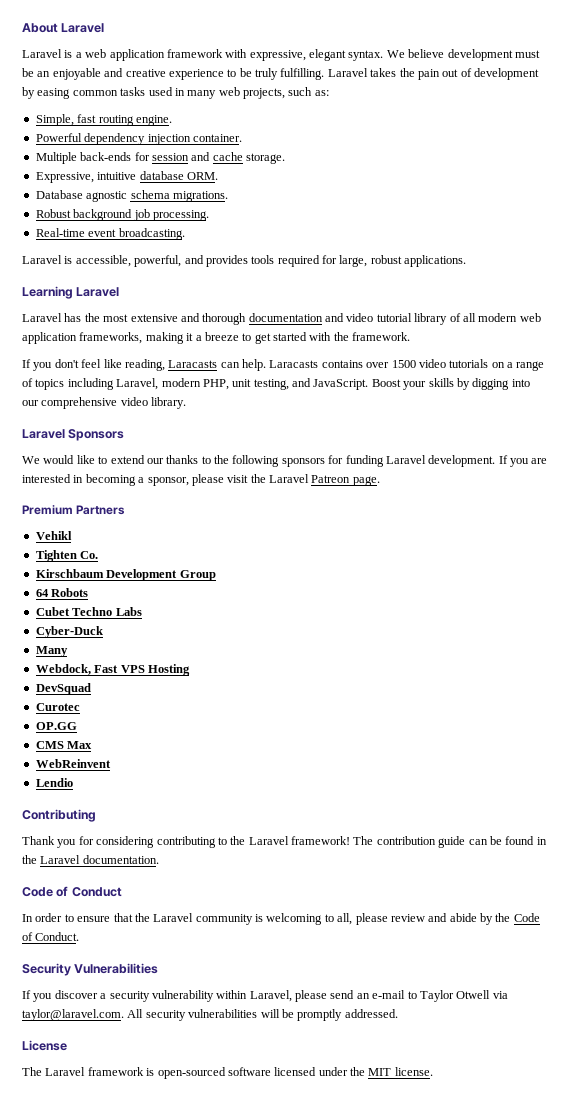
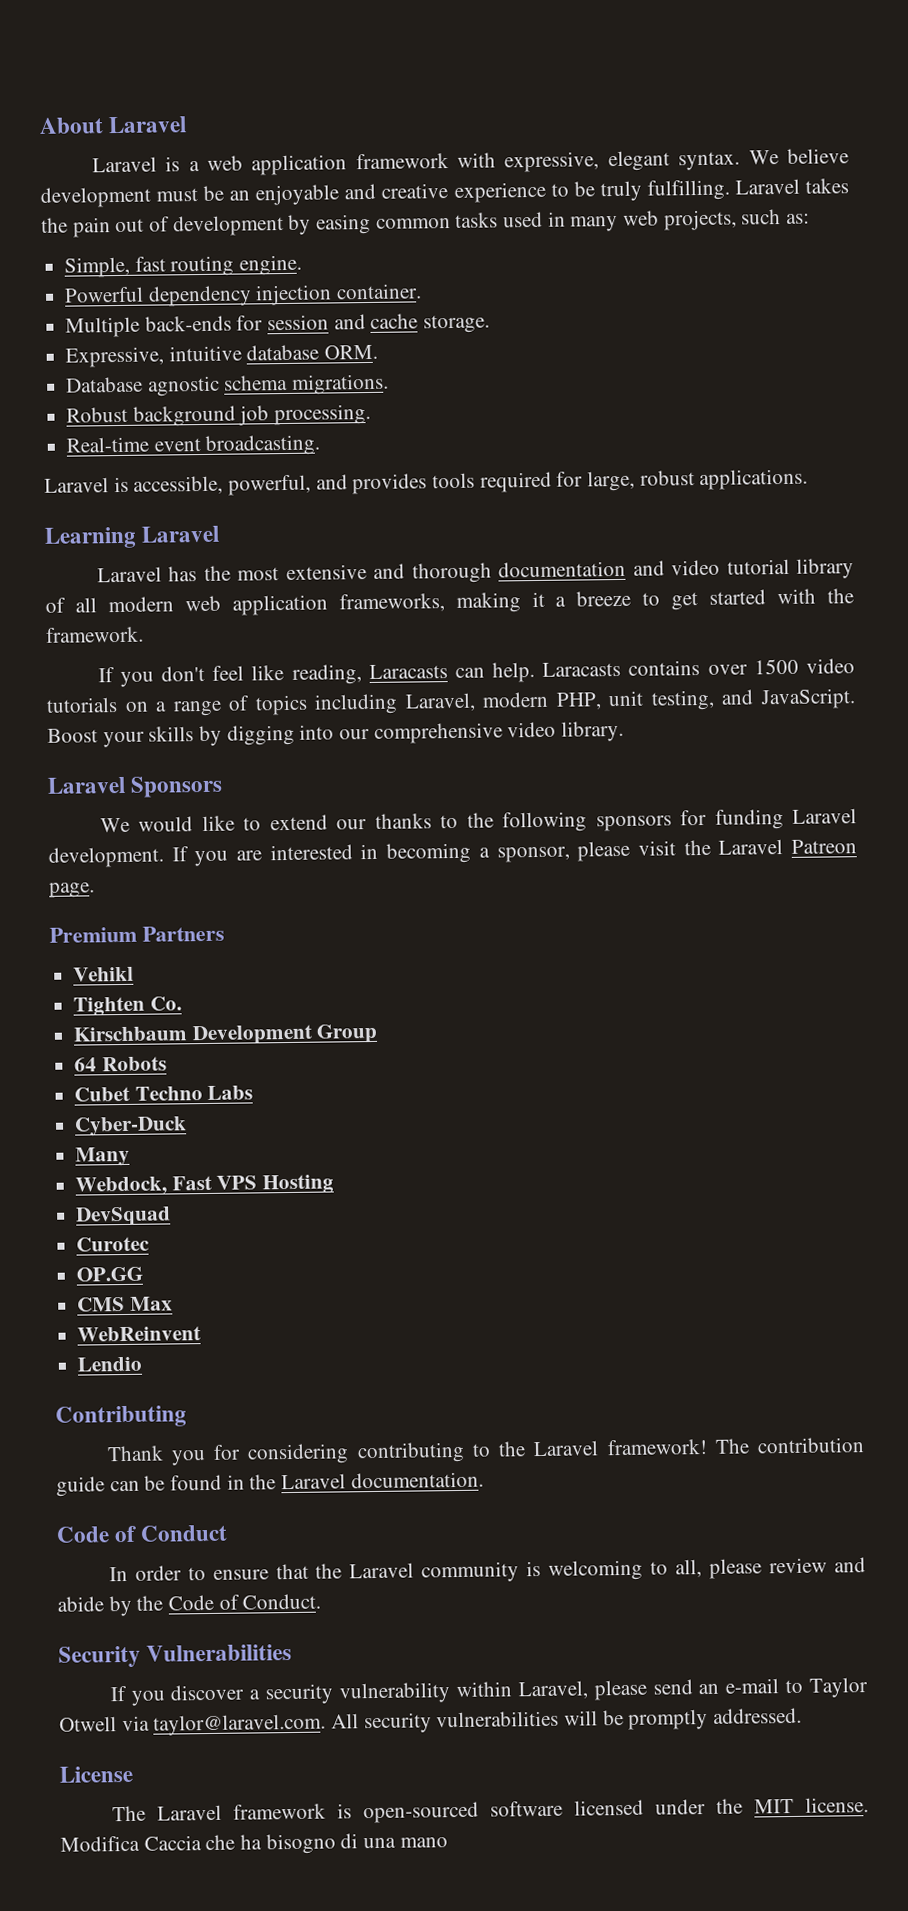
+ Modifica Caccia che ha bisogno di una mano

